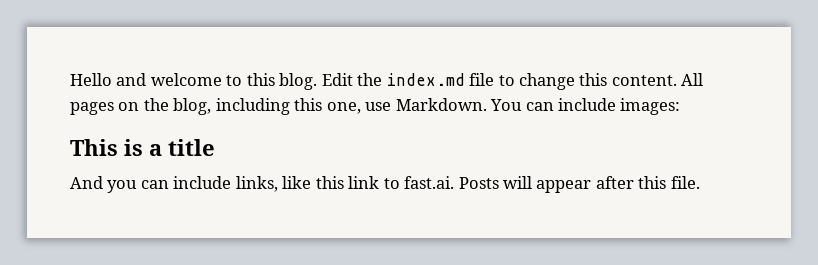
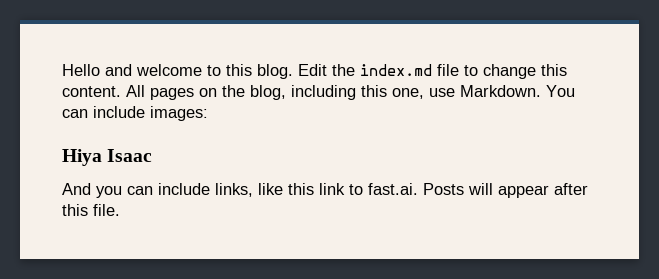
- This is a title
+ Hiya Isaac

